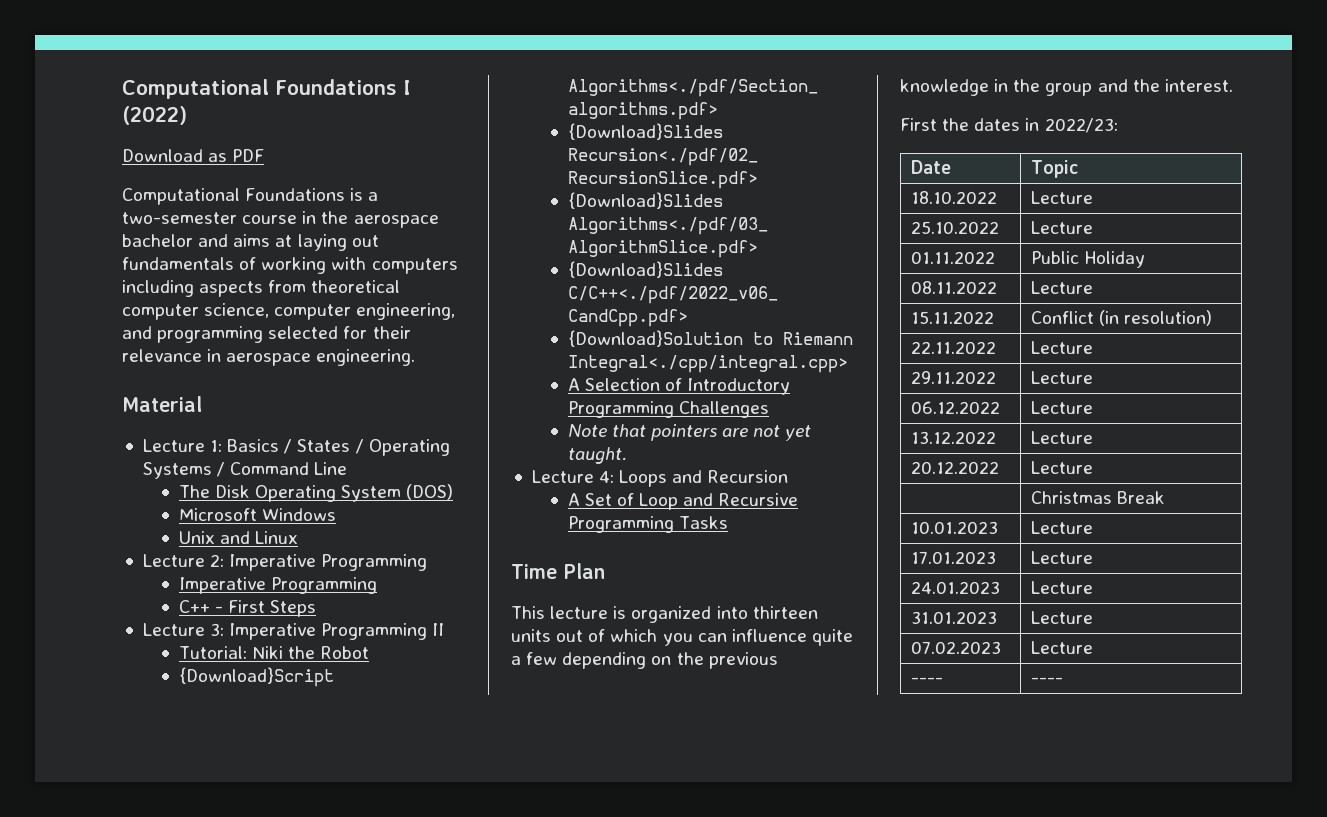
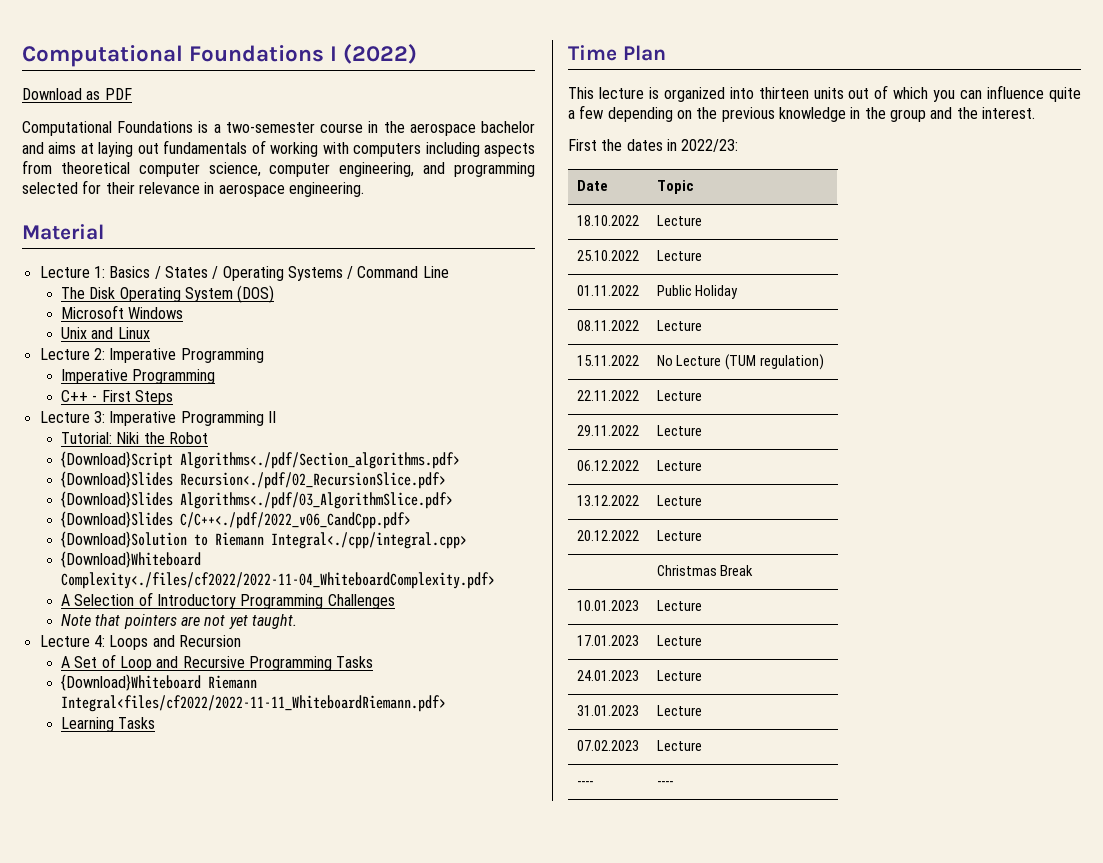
+ {Download}Whiteboard Complexity<./files/cf2022/2022-11-04_WhiteboardComplexity.pdf>
+ {Download}Whiteboard Riemann Integral<files/cf2022/2022-11-11_WhiteboardRiemann.pdf>
+ Learning Tasks
- 15.11.2022 | Conflict (in resolution)
+ 15.11.2022 | No Lecture (TUM regulation)

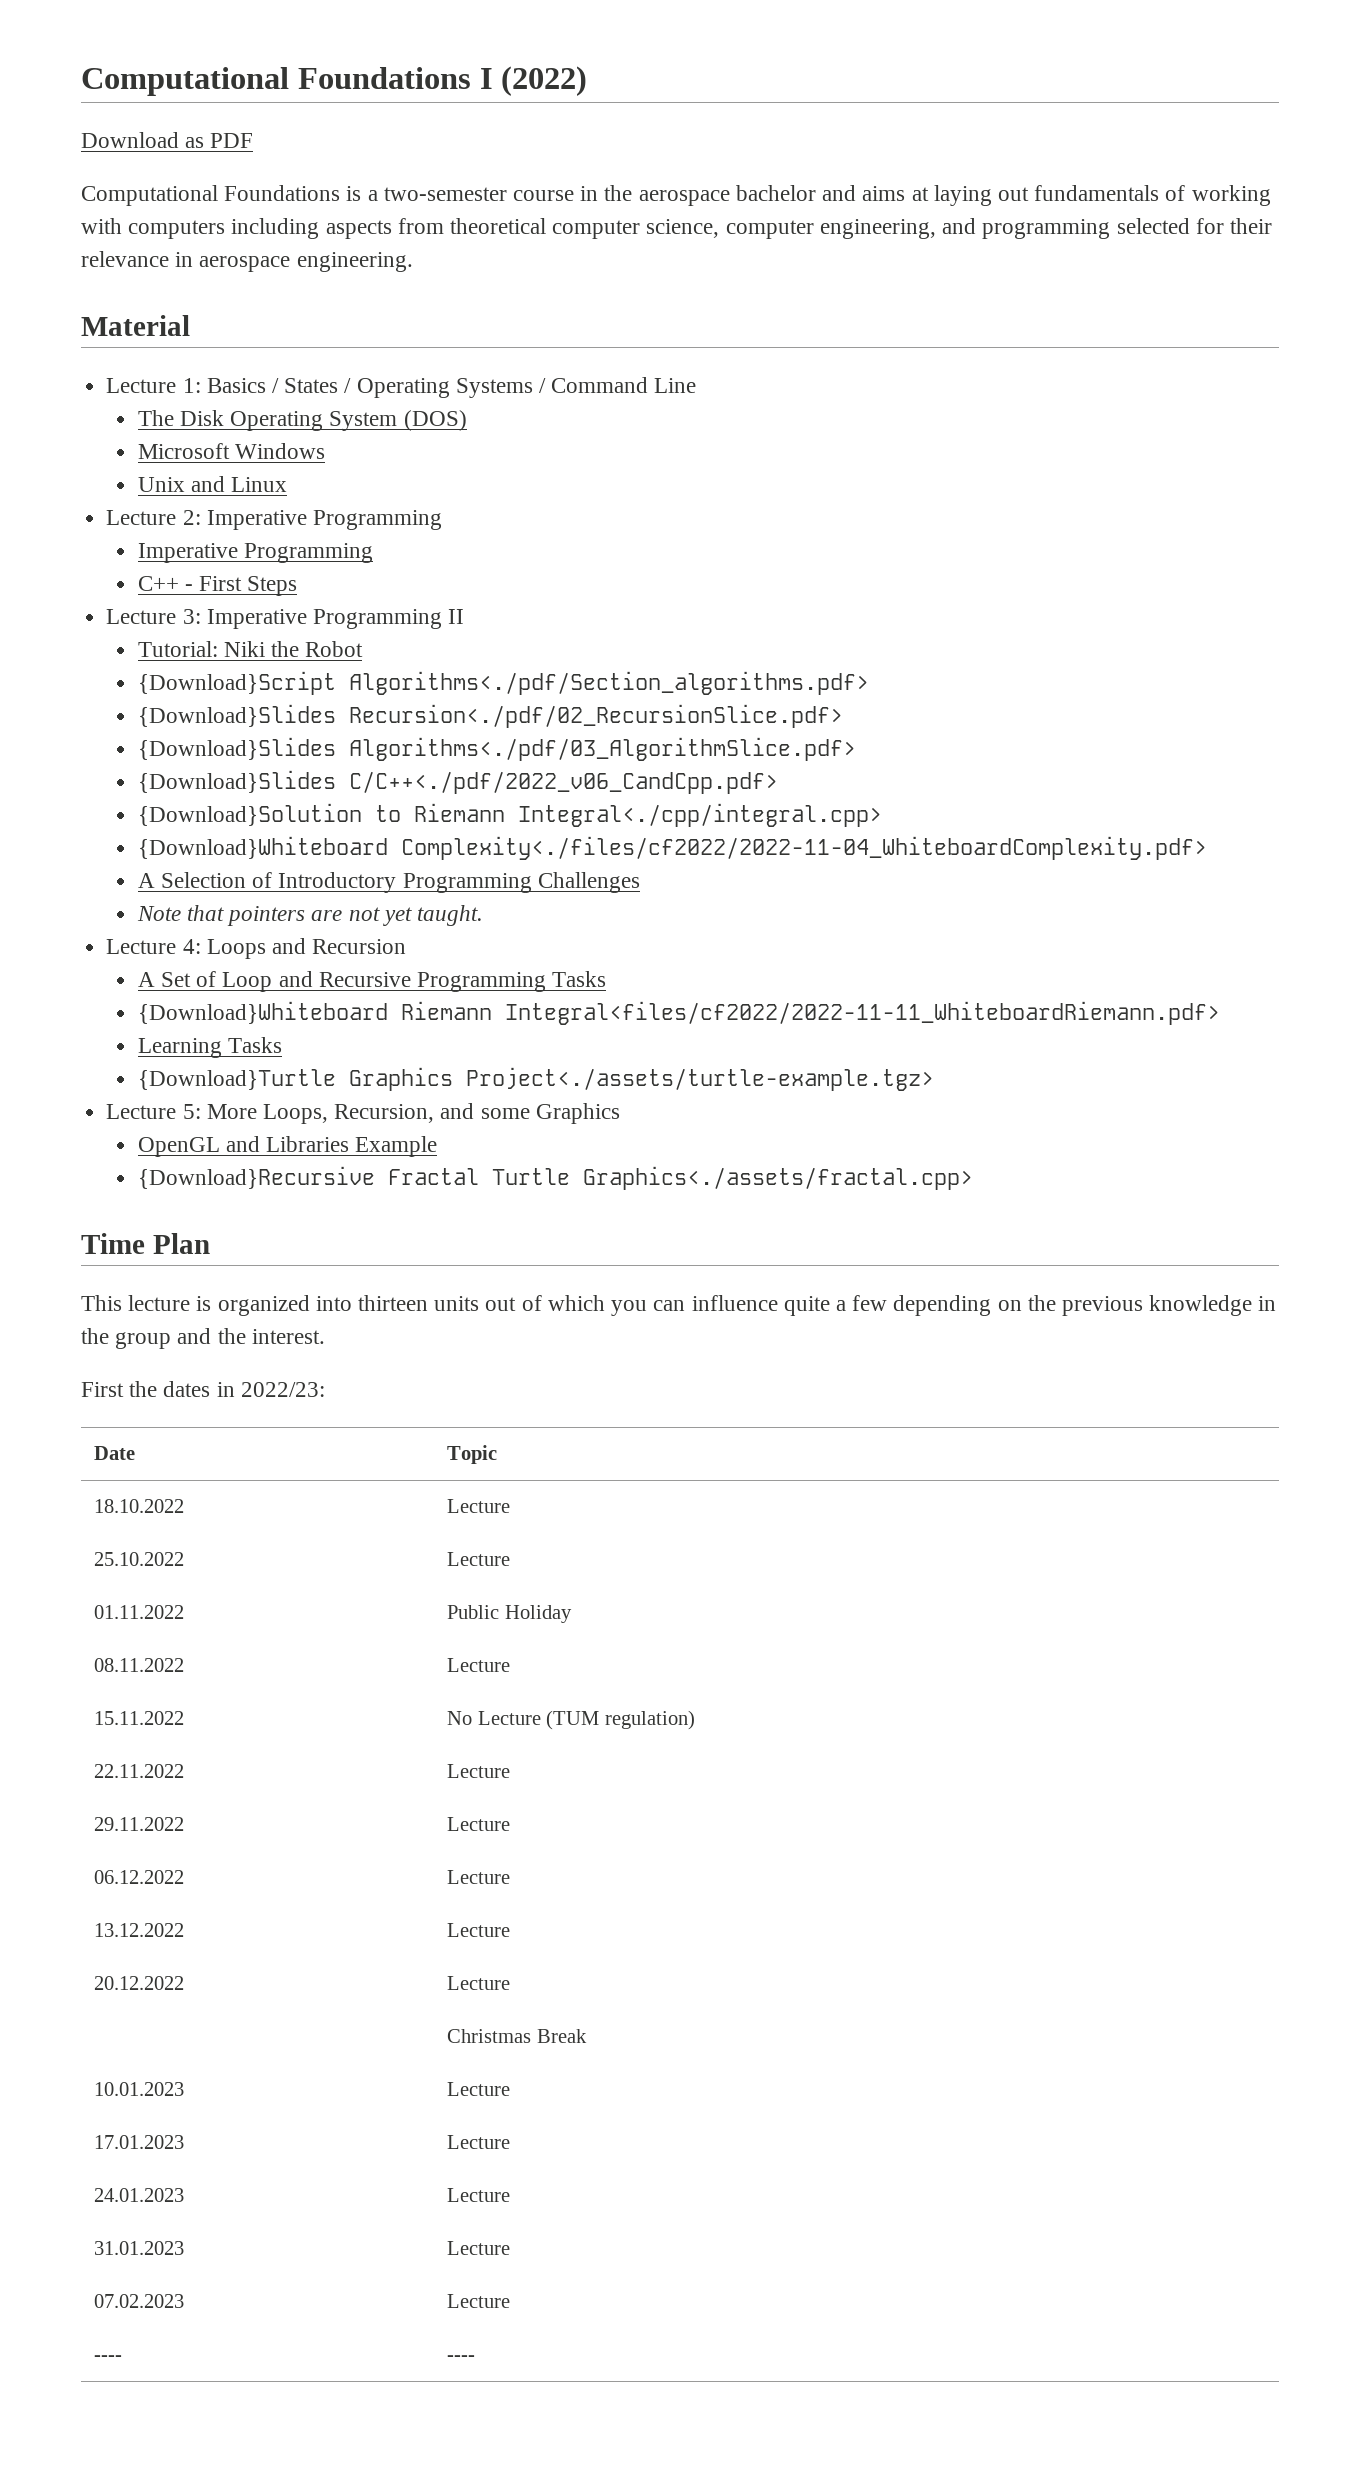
+ {Download}Turtle Graphics Project<./assets/turtle-example.tgz>
+ Lecture 5: More Loops, Recursion, and some Graphics
+ OpenGL and Libraries Example
+ {Download}Recursive Fractal Turtle Graphics<./assets/fractal.cpp>

